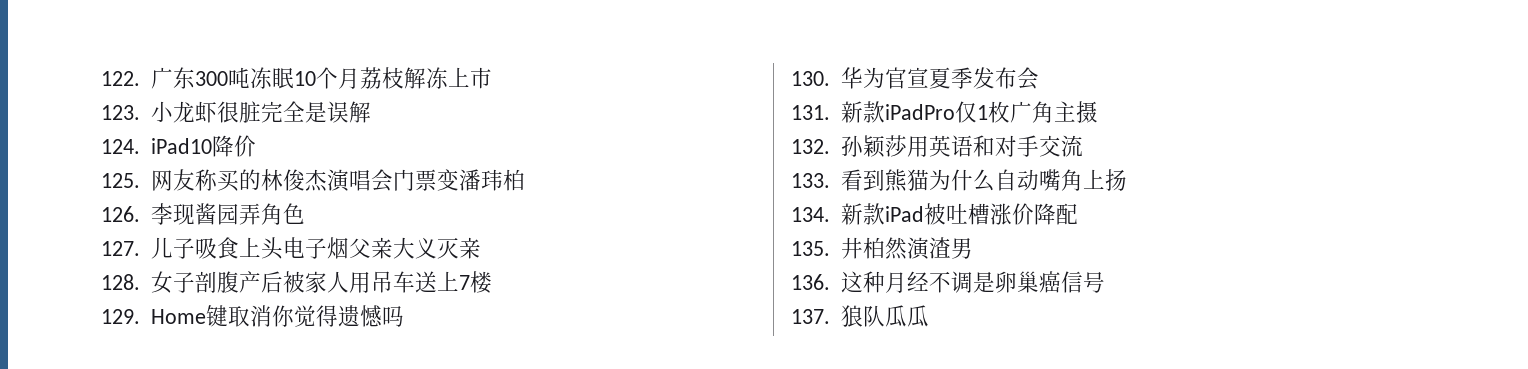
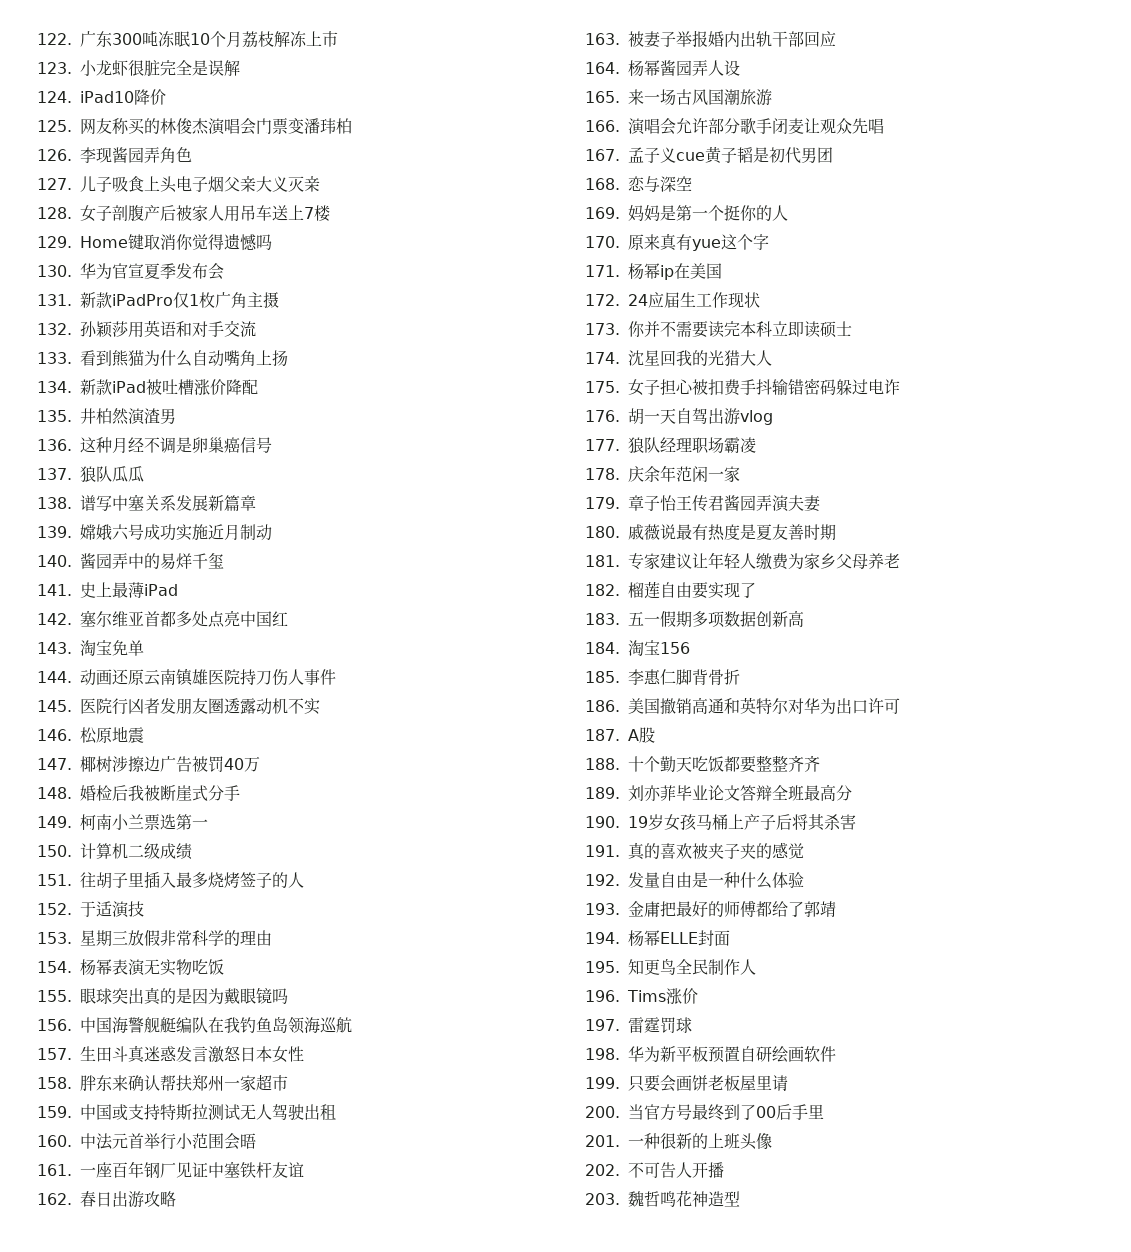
+ 138.谱写中塞关系发展新篇章
+ 139.嫦娥六号成功实施近月制动
+ 140.酱园弄中的易烊千玺
+ 141.史上最薄iPad
+ 142.塞尔维亚首都多处点亮中国红
+ 143.淘宝免单
+ 144.动画还原云南镇雄医院持刀伤人事件
+ 145.医院行凶者发朋友圈透露动机不实
+ 146.松原地震
+ 147.椰树涉擦边广告被罚40万
+ 148.婚检后我被断崖式分手
+ 149.柯南小兰票选第一
+ 150.计算机二级成绩
+ 151.往胡子里插入最多烧烤签子的人
+ 152.于适演技
+ 153.星期三放假非常科学的理由
+ 154.杨幂表演无实物吃饭
+ 155.眼球突出真的是因为戴眼镜吗
+ 156.中国海警舰艇编队在我钓鱼岛领海巡航
+ 157.生田斗真迷惑发言激怒日本女性
+ 158.胖东来确认帮扶郑州一家超市
+ 159.中国或支持特斯拉测试无人驾驶出租
+ 160.中法元首举行小范围会晤
+ 161.一座百年钢厂见证中塞铁杆友谊
+ 162.春日出游攻略
+ 163.被妻子举报婚内出轨干部回应
+ 164.杨幂酱园弄人设
+ 165.来一场古风国潮旅游
+ 166.演唱会允许部分歌手闭麦让观众先唱
+ 167.孟子义cue黄子韬是初代男团
+ 168.恋与深空
+ 169.妈妈是第一个挺你的人
+ 170.原来真有yue这个字
+ 171.杨幂ip在美国
+ 172. 24应届生工作现状
+ 173.你并不需要读完本科立即读硕士
+ 174.沈星回我的光猎大人
+ 175.女子担心被扣费手抖输错密码躲过电诈
+ 176.胡一天自驾出游vlog
+ 177.狼队经理职场霸凌
+ 178.庆余年范闲一家
+ 179.章子怡王传君酱园弄演夫妻
+ 180.戚薇说最有热度是夏友善时期
+ 181.专家建议让年轻人缴费为家乡父母养老
+ 182.榴莲自由要实现了
+ 183.五一假期多项数据创新高
+ 184.淘宝156
+ 185.李惠仁脚背骨折
+ 186.美国撤销高通和英特尔对华为出口许可
+ 187. A股
+ 188.十个勤天吃饭都要整整齐齐
+ 189.刘亦菲毕业论文答辩全班最高分
+ 190. 19岁女孩马桶上产子后将其杀害
+ 191.真的喜欢被夹子夹的感觉
+ 192.发量自由是一种什么体验
+ 193.金庸把最好的师傅都给了郭靖
+ 194.杨幂ELLE封面
+ 195.知更鸟全民制作人
+ 196. Tims涨价
+ 197.雷霆罚球
+ 198.华为新平板预置自研绘画软件
+ 199.只要会画饼老板屋里请
+ 200.当官方号最终到了00后手里
+ 201.一种很新的上班头像
+ 202.不可告人开播
+ 203.魏哲鸣花神造型

